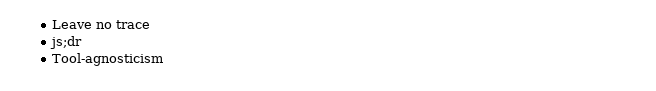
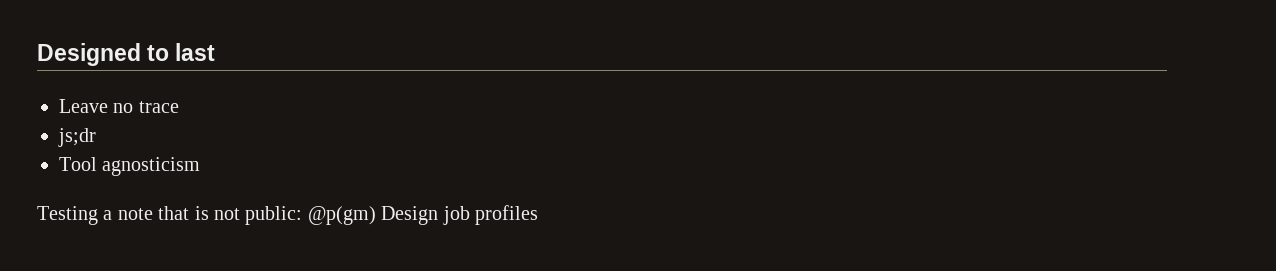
+ Designed to last
- Tool-agnosticism
+ Tool agnosticism
+ Testing a note that is not public: @p(gm) Design job profiles

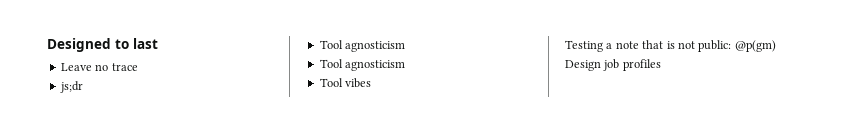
  js;dr
  Tool agnosticism
+ Tool agnosticism
+ Tool vibes

